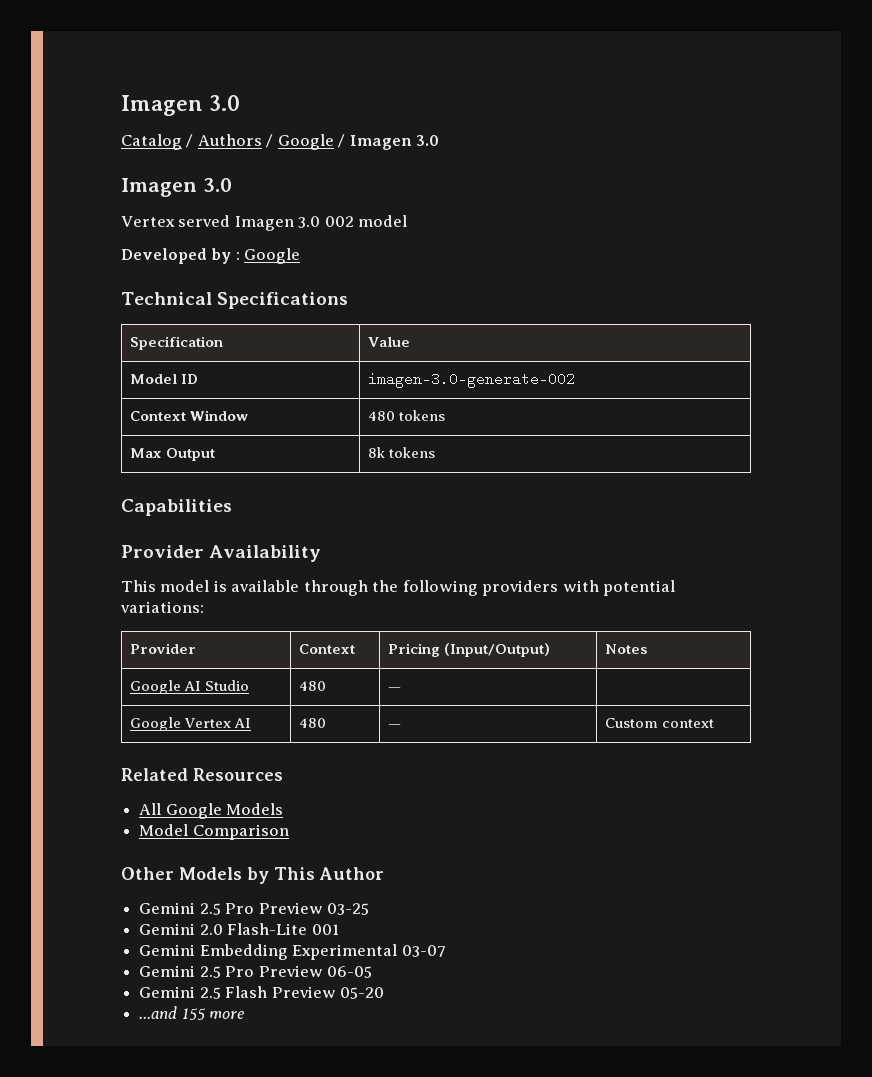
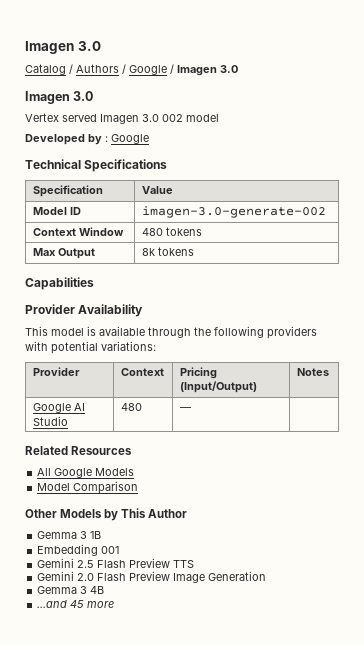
- Google Vertex AI | 480 | — | Custom context
- Gemini 2.5 Pro Preview 03-25
- Gemini 2.0 Flash-Lite 001
- Gemini Embedding Experimental 03-07
- Gemini 2.5 Pro Preview 06-05
- Gemini 2.5 Flash Preview 05-20
+ Gemma 3 1B
+ Embedding 001
+ Gemini 2.5 Flash Preview TTS
+ Gemini 2.0 Flash Preview Image Generation
+ Gemma 3 4B
- ...and 155 more
+ ...and 45 more

